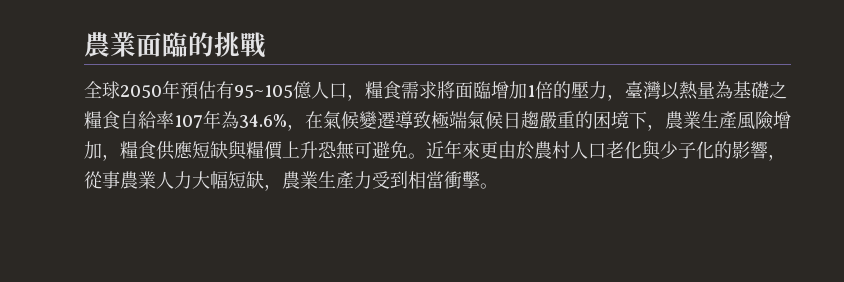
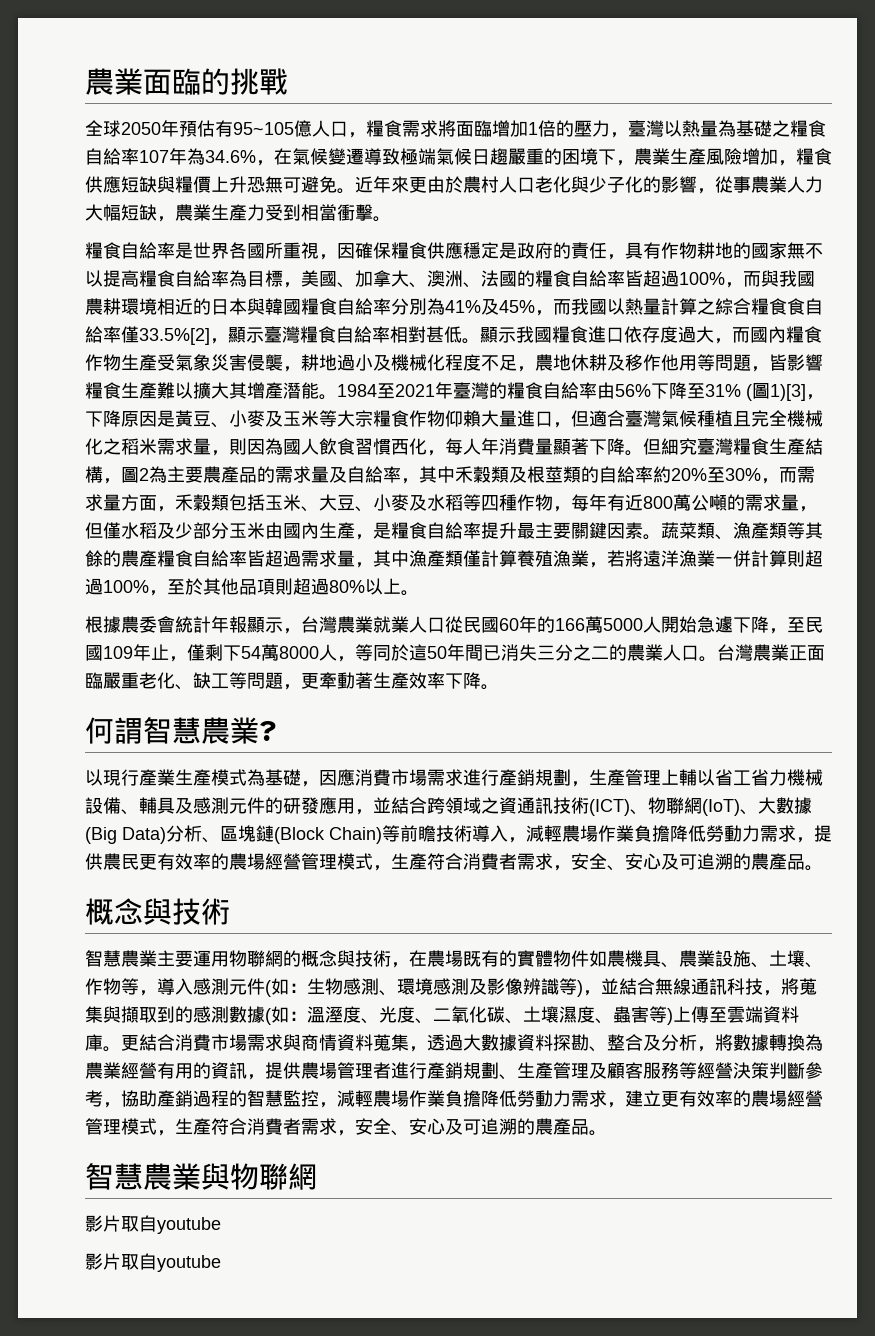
+ 糧食自給率是世界各國所重視，因確保糧食供應穩定是政府的責任，具有作物耕地的國家無不以提高糧食自給率為目標，美國、加拿大、澳洲、法國的糧食自給率皆超過100%，而與我國農耕環境相近的日本與韓國糧食自給率分別為41%及45%，而我國以熱量計算之綜合糧食食自給率僅33.5%[2]，顯示臺灣糧食自給率相對甚低。顯示我國糧食進口依存度過大，而國內糧食作物生產受氣象災害侵襲，耕地過小及機械化程度不足，農地休耕及移作他用等問題，皆影響糧食生產難以擴大其增產潛能。1984至2021年臺灣的糧食自給率由56%下降至31% (圖1)[3]，下降原因是黃豆、小麥及玉米等大宗糧食作物仰賴大量進口，但適合臺灣氣候種植且完全機械化之稻米需求量，則因為國人飲食習慣西化，每人年消費量顯著下降。但細究臺灣糧食生產結構，圖2為主要農產品的需求量及自給率，其中禾穀類及根莖類的自給率約20%至30%，而需求量方面，禾穀類包括玉米、大豆、小麥及水稻等四種作物，每年有近800萬公噸的需求量，但僅水稻及少部分玉米由國內生產，是糧食自給率提升最主要關鍵因素。蔬菜類、漁產類等其餘的農產糧食自給率皆超過需求量，其中漁產類僅計算養殖漁業，若將遠洋漁業一併計算則超過100%，至於其他品項則超過80%以上。
+ 根據農委會統計年報顯示，台灣農業就業人口從民國60年的166萬5000人開始急遽下降，至民國109年止，僅剩下54萬8000人，等同於這50年間已消失三分之二的農業人口。台灣農業正面臨嚴重老化、缺工等問題，更牽動著生產效率下降。
+ 何謂智慧農業?
+ 以現行產業生產模式為基礎，因應消費市場需求進行產銷規劃，生產管理上輔以省工省力機械設備、輔具及感測元件的研發應用，並結合跨領域之資通訊技術(ICT)、物聯網(IoT)、大數據(Big Data)分析、區塊鏈(Block Chain)等前瞻技術導入，減輕農場作業負擔降低勞動力需求，提供農民更有效率的農場經營管理模式，生產符合消費者需求，安全、安心及可追溯的農產品。
+ 概念與技術
+ 智慧農業主要運用物聯網的概念與技術，在農場既有的實體物件如農機具、農業設施、土壤、作物等，導入感測元件(如：生物感測、環境感測及影像辨識等)，並結合無線通訊科技，將蒐集與擷取到的感測數據(如：溫溼度、光度、二氧化碳、土壤濕度、蟲害等)上傳至雲端資料庫。更結合消費市場需求與商情資料蒐集，透過大數據資料探勘、整合及分析，將數據轉換為農業經營有用的資訊，提供農場管理者進行產銷規劃、生產管理及顧客服務等經營決策判斷參考，協助產銷過程的智慧監控，減輕農場作業負擔降低勞動力需求，建立更有效率的農場經營管理模式，生產符合消費者需求，安全、安心及可追溯的農產品。
+ 智慧農業與物聯網
+ 影片取自youtube
+ 影片取自youtube

